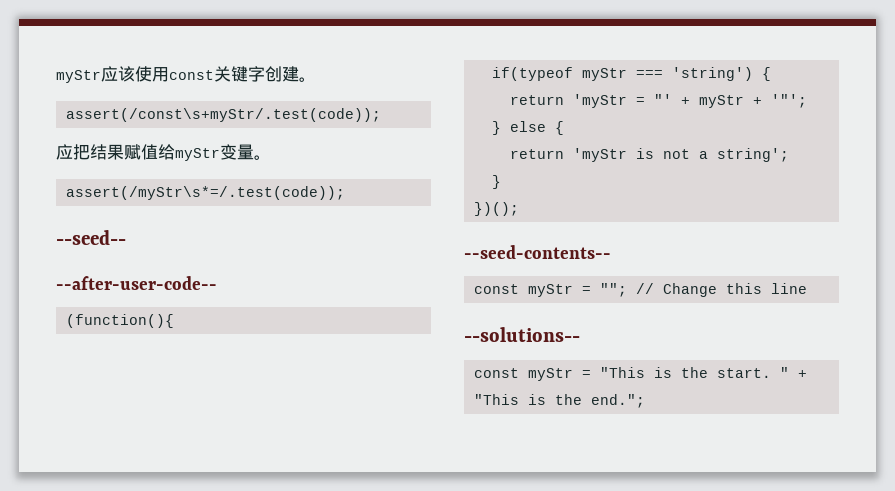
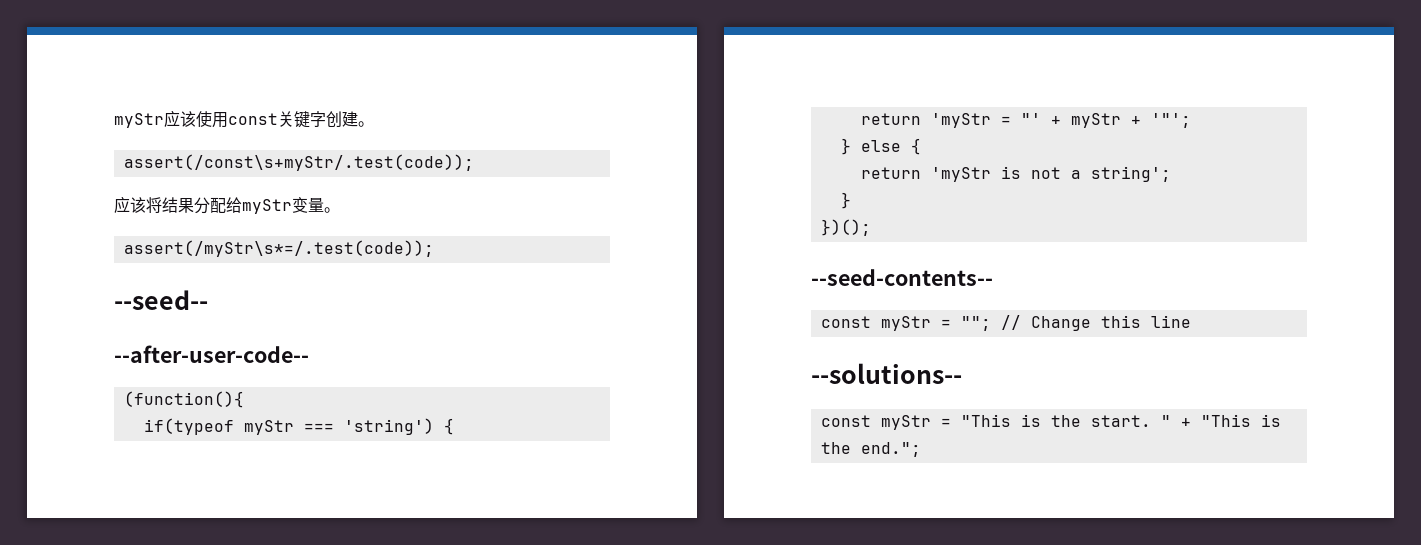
- 应把结果赋值给myStr变量。
+ 应该将结果分配给myStr变量。

